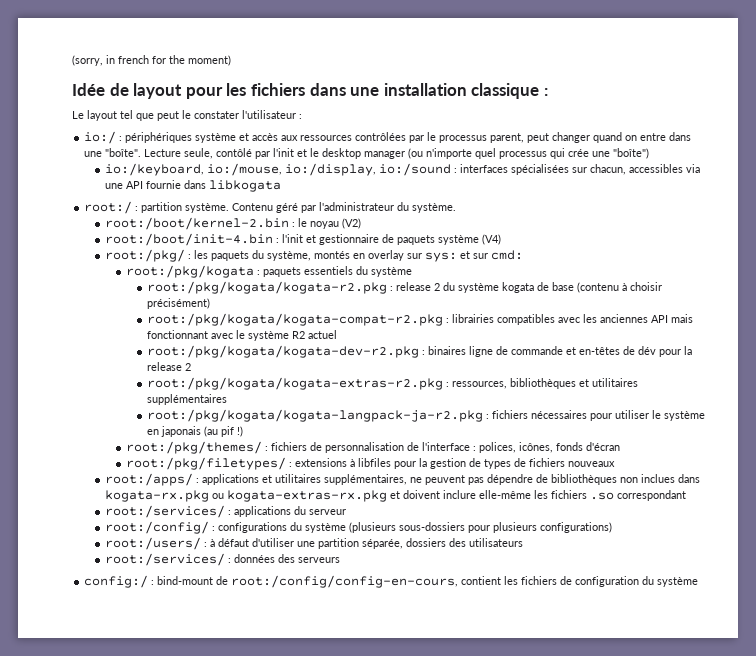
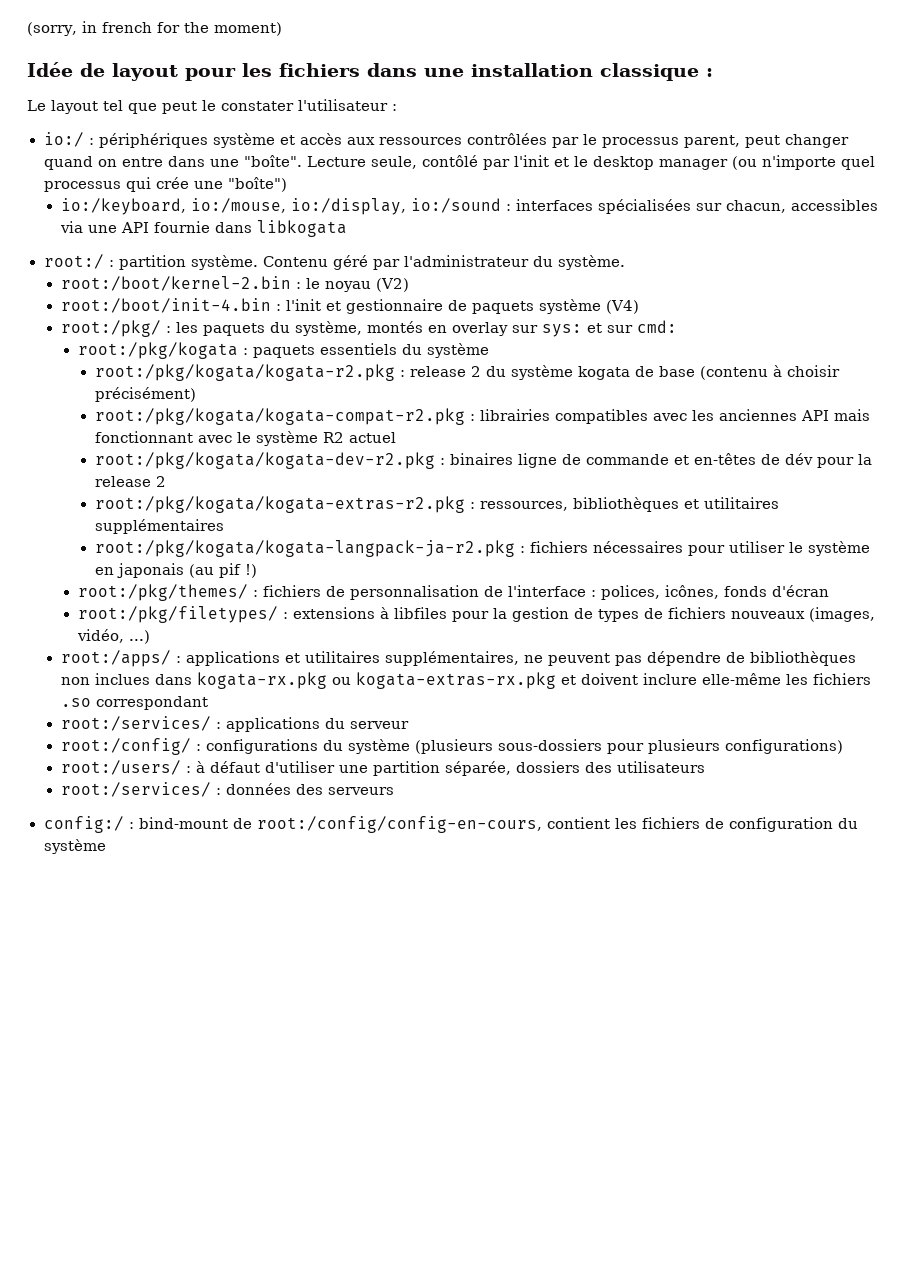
- root:/pkg/filetypes/ : extensions à libfiles pour la gestion de types de fichiers nouveaux
+ root:/pkg/filetypes/ : extensions à libfiles pour la gestion de types de fichiers nouveaux (images, vidéo, ...)

